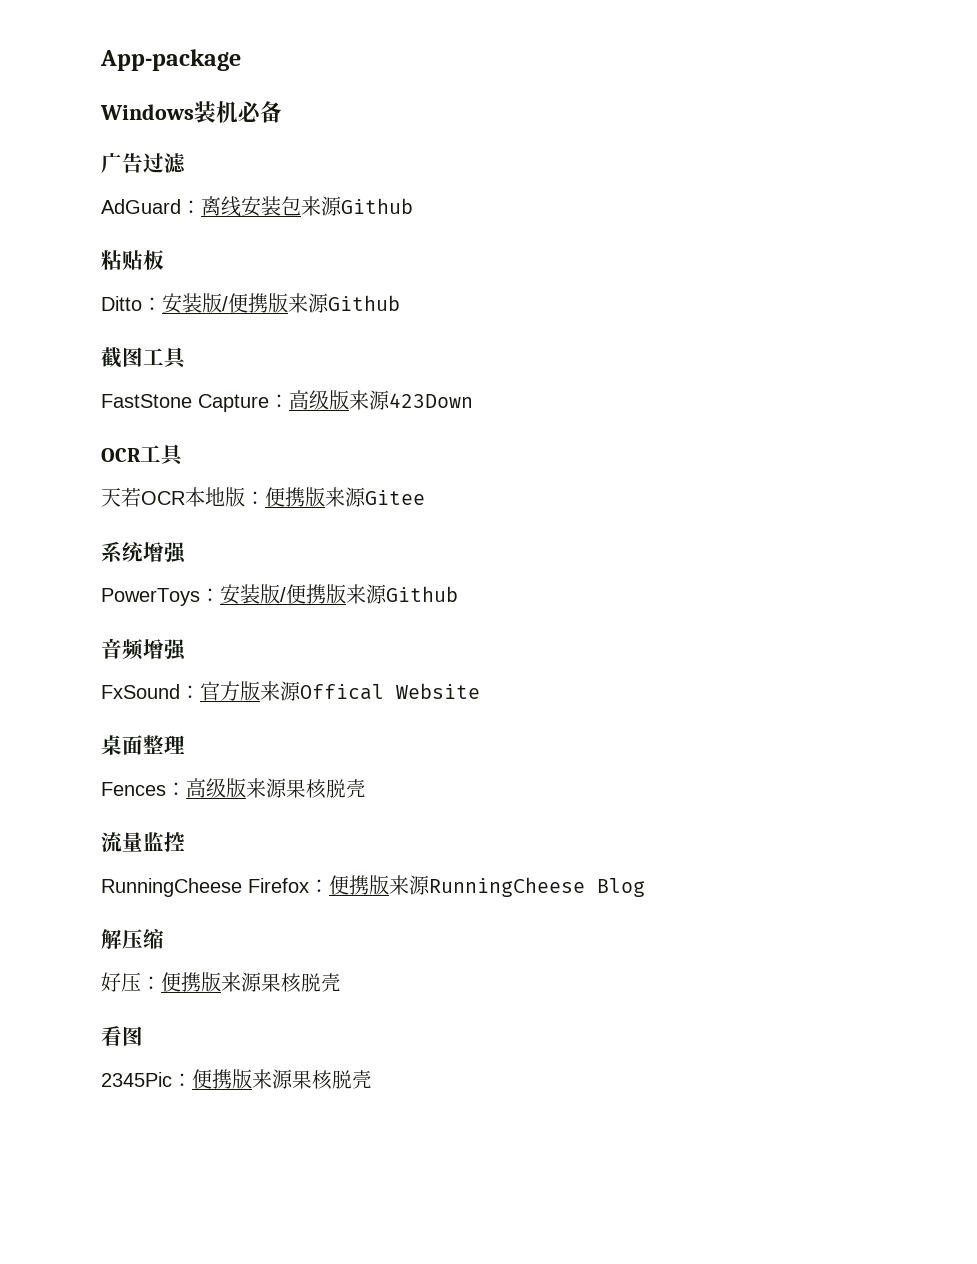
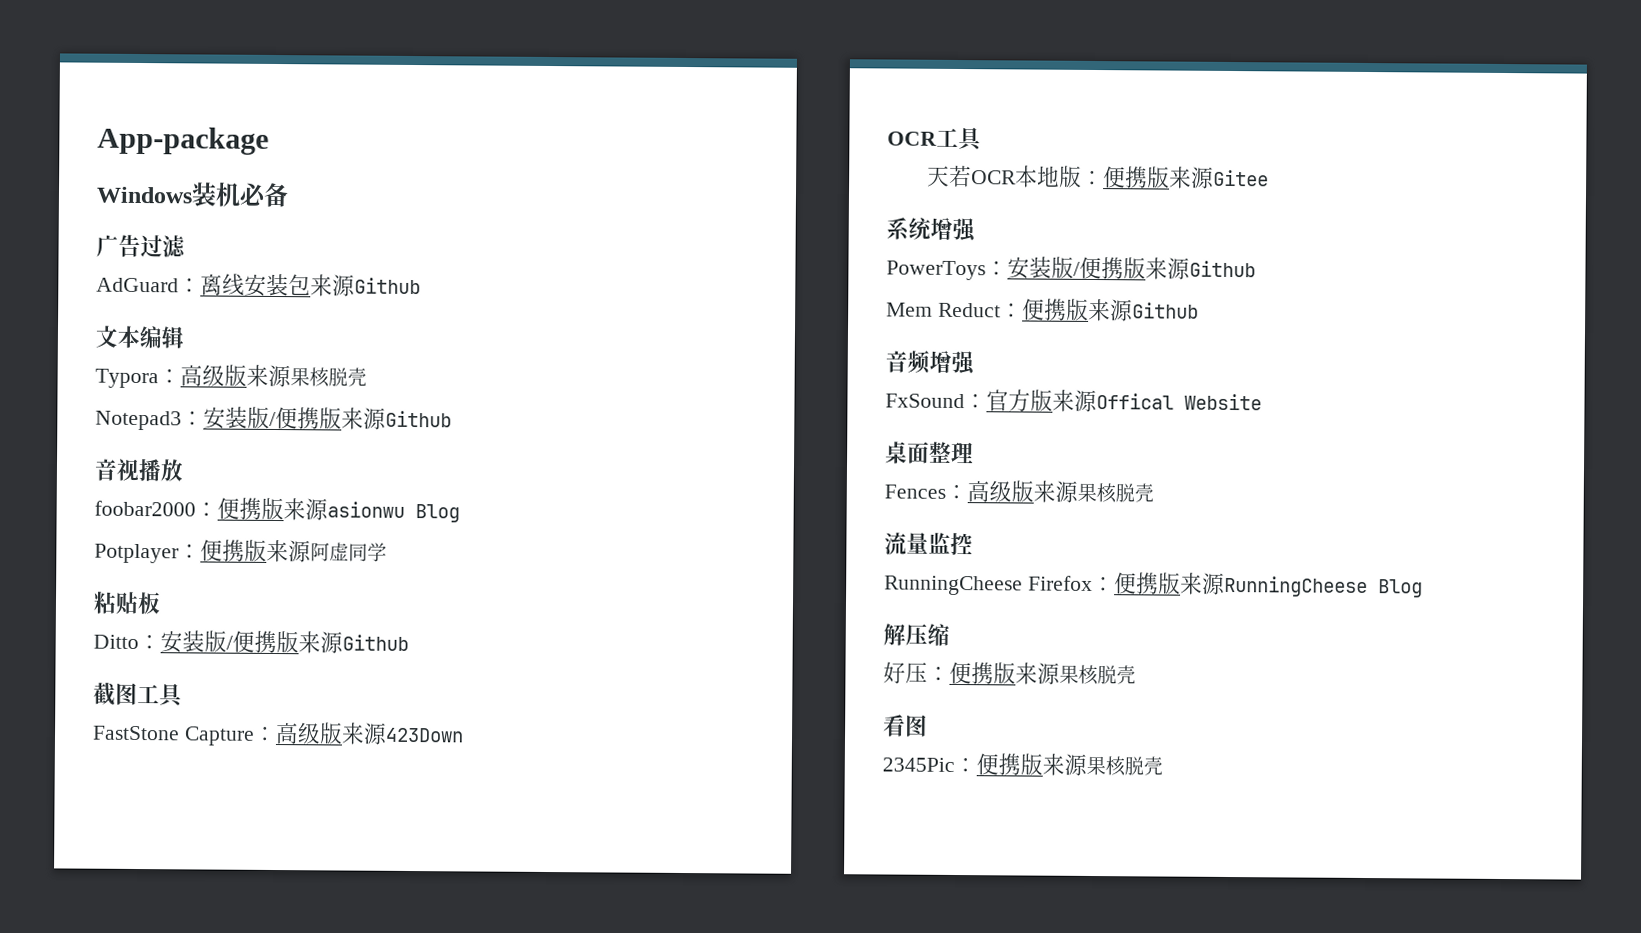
+ 文本编辑
+ Typora：高级版来源果核脱壳
+ Notepad3：安装版/便携版来源Github
+ 音视播放
+ foobar2000：便携版来源asionwu Blog
+ Potplayer：便携版来源阿虚同学
+ Mem Reduct：便携版来源Github

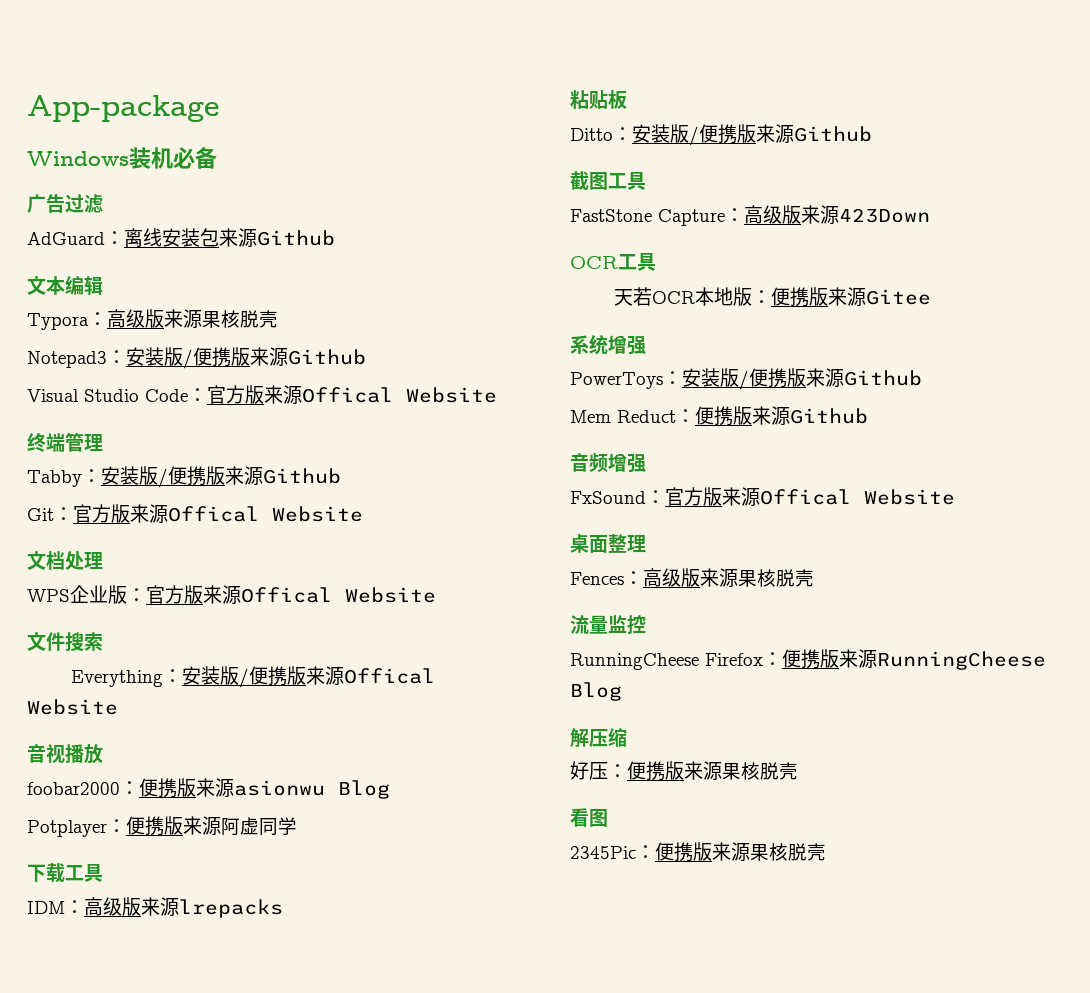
+ Visual Studio Code：官方版来源Offical Website
+ 终端管理
+ Tabby：安装版/便携版来源Github
+ Git：官方版来源Offical Website
+ 文档处理
+ WPS企业版：官方版来源Offical Website
+ 文件搜索
+ Everything：安装版/便携版来源Offical Website
+ 下载工具
+ IDM：高级版来源lrepacks

